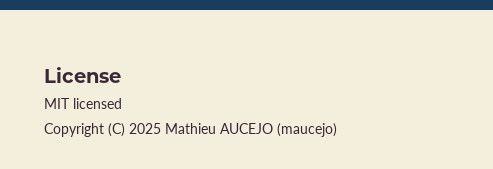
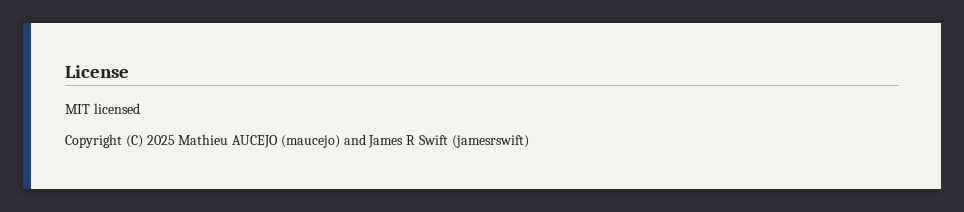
- Copyright (C) 2025 Mathieu AUCEJO (maucejo)
+ Copyright (C) 2025 Mathieu AUCEJO (maucejo) and James R Swift (jamesrswift)

